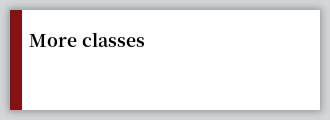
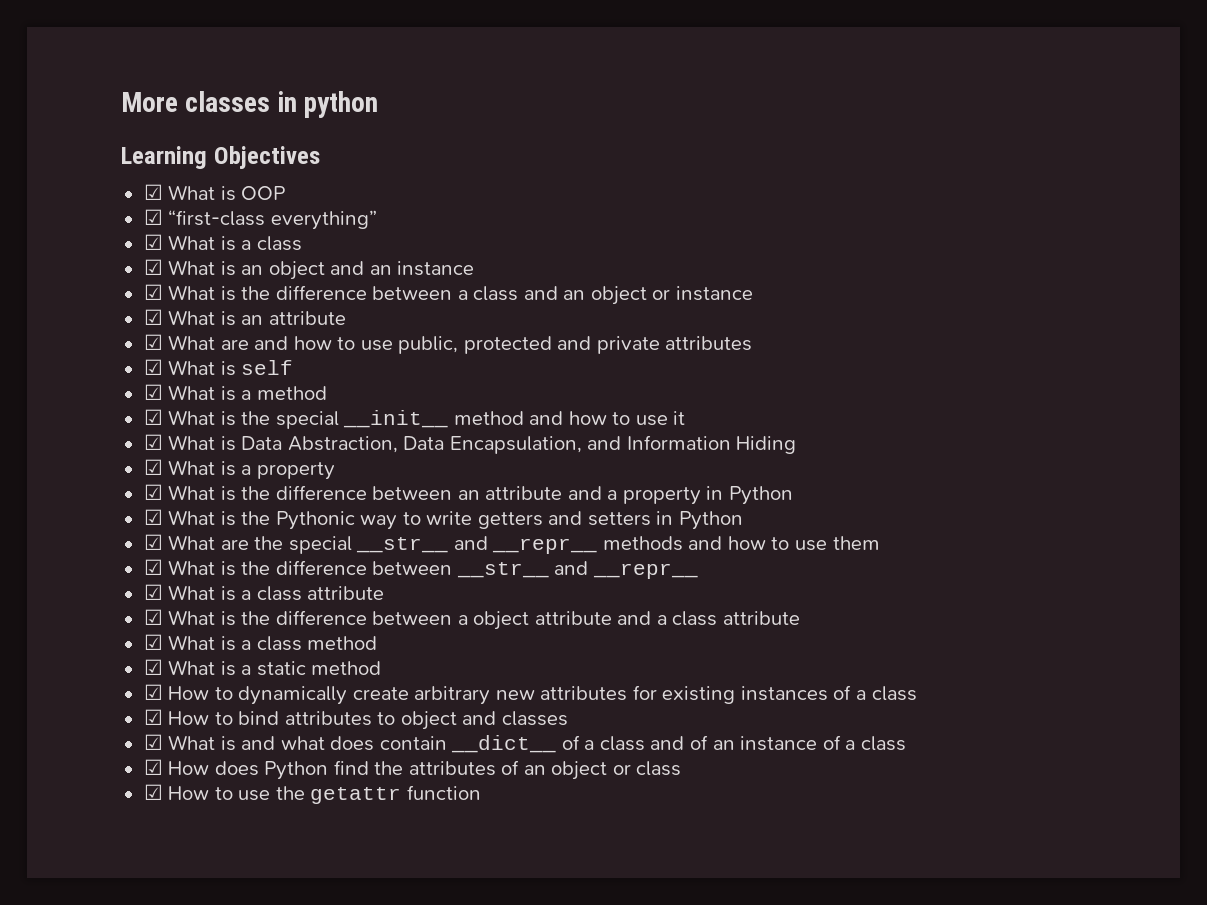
- More classes
+ More classes in python
+ Learning Objectives
+ ☑ What is OOP
+ ☑ “first-class everything”
+ ☑ What is a class
+ ☑ What is an object and an instance
+ ☑ What is the difference between a class and an object or instance
+ ☑ What is an attribute
+ ☑ What are and how to use public, protected and private attributes
+ ☑ What is self
+ ☑ What is a method
+ ☑ What is the special __init__ method and how to use it
+ ☑ What is Data Abstraction, Data Encapsulation, and Information Hiding
+ ☑ What is a property
+ ☑ What is the difference between an attribute and a property in Python
+ ☑ What is the Pythonic way to write getters and setters in Python
+ ☑ What are the special __str__ and __repr__ methods and how to use them
+ ☑ What is the difference between __str__ and __repr__
+ ☑ What is a class attribute
+ ☑ What is the difference between a object attribute and a class attribute
+ ☑ What is a class method
+ ☑ What is a static method
+ ☑ How to dynamically create arbitrary new attributes for existing instances of a class
+ ☑ How to bind attributes to object and classes
+ ☑ What is and what does contain __dict__ of a class and of an instance of a class
+ ☑ How does Python find the attributes of an object or class
+ ☑ How to use the getattr function

